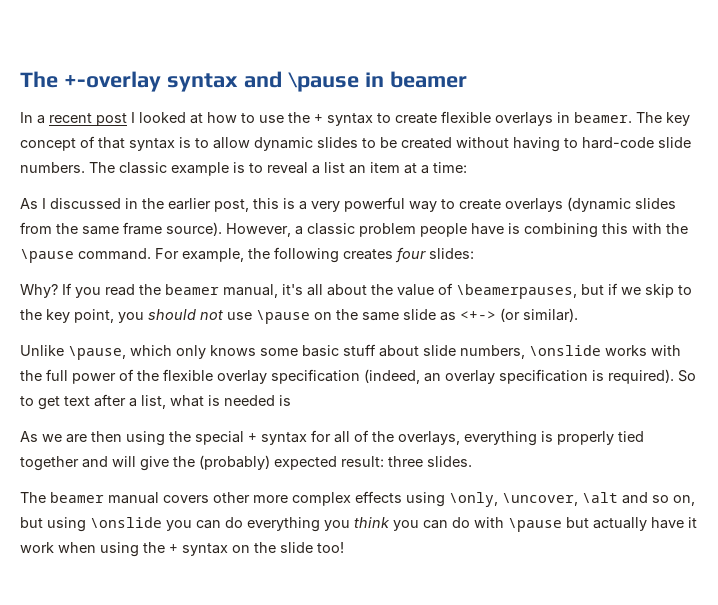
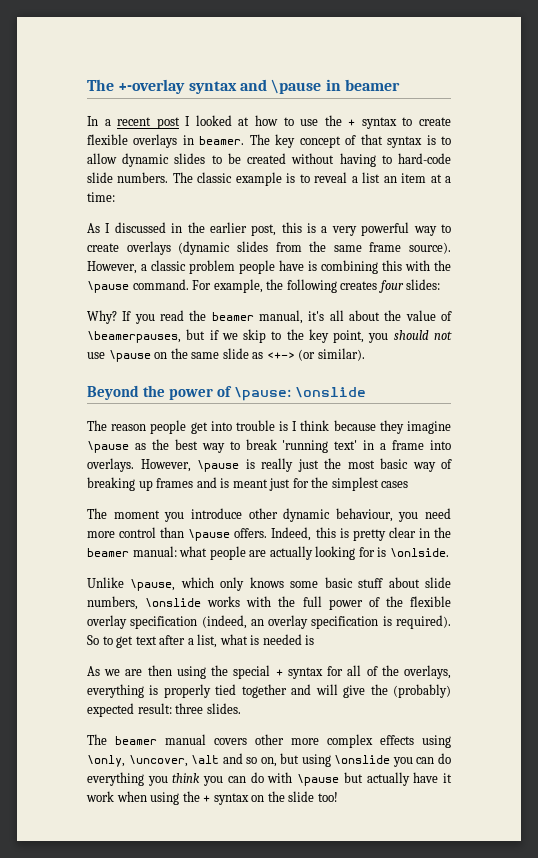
+ Beyond the power of \pause: \onslide
+ The reason people get into trouble is I think because they imagine \pause as the best way to break 'running text' in a frame into overlays. However, \pause is really just the most basic way of breaking up frames and is meant just for the simplest cases
+ The moment you introduce other dynamic behaviour, you need more control than \pause offers. Indeed, this is pretty clear in the beamer manual: what people are actually looking for is \onlside.

